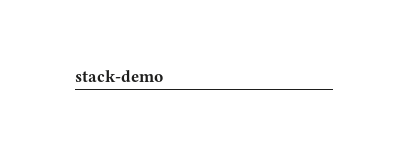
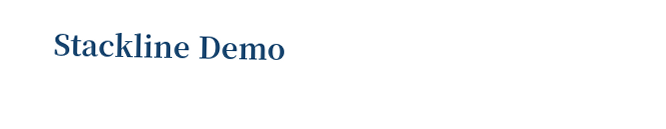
- stack-demo
+ Stackline Demo

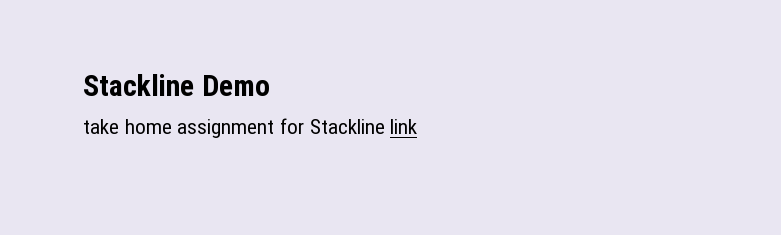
+ take home assignment for Stackline link

